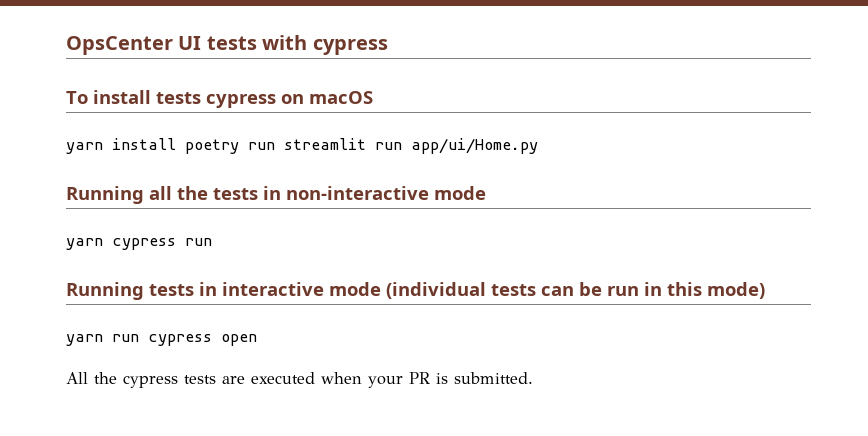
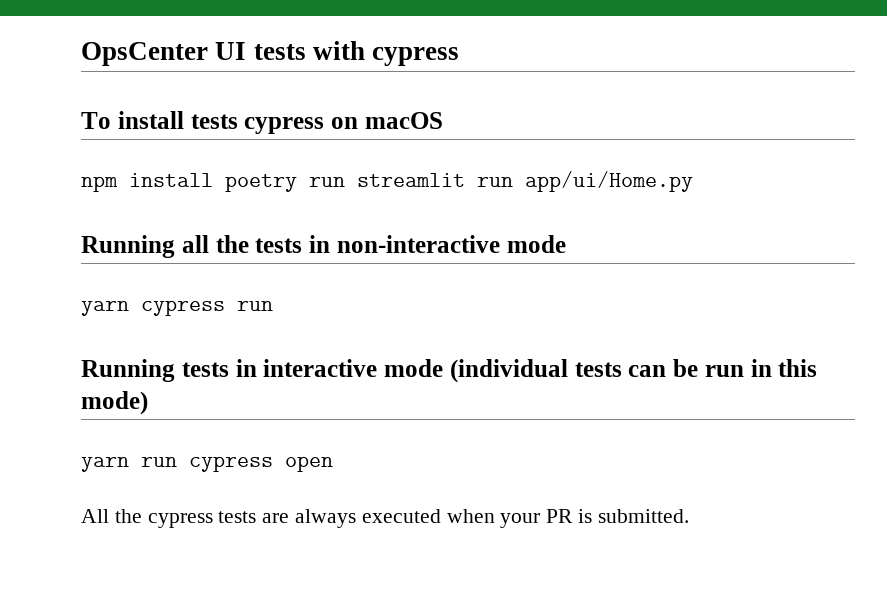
- yarn install poetry run streamlit run app/ui/Home.py
+ npm install poetry run streamlit run app/ui/Home.py
- All the cypress tests are executed when your PR is submitted.
+ All the cypress tests are always executed when your PR is submitted.

